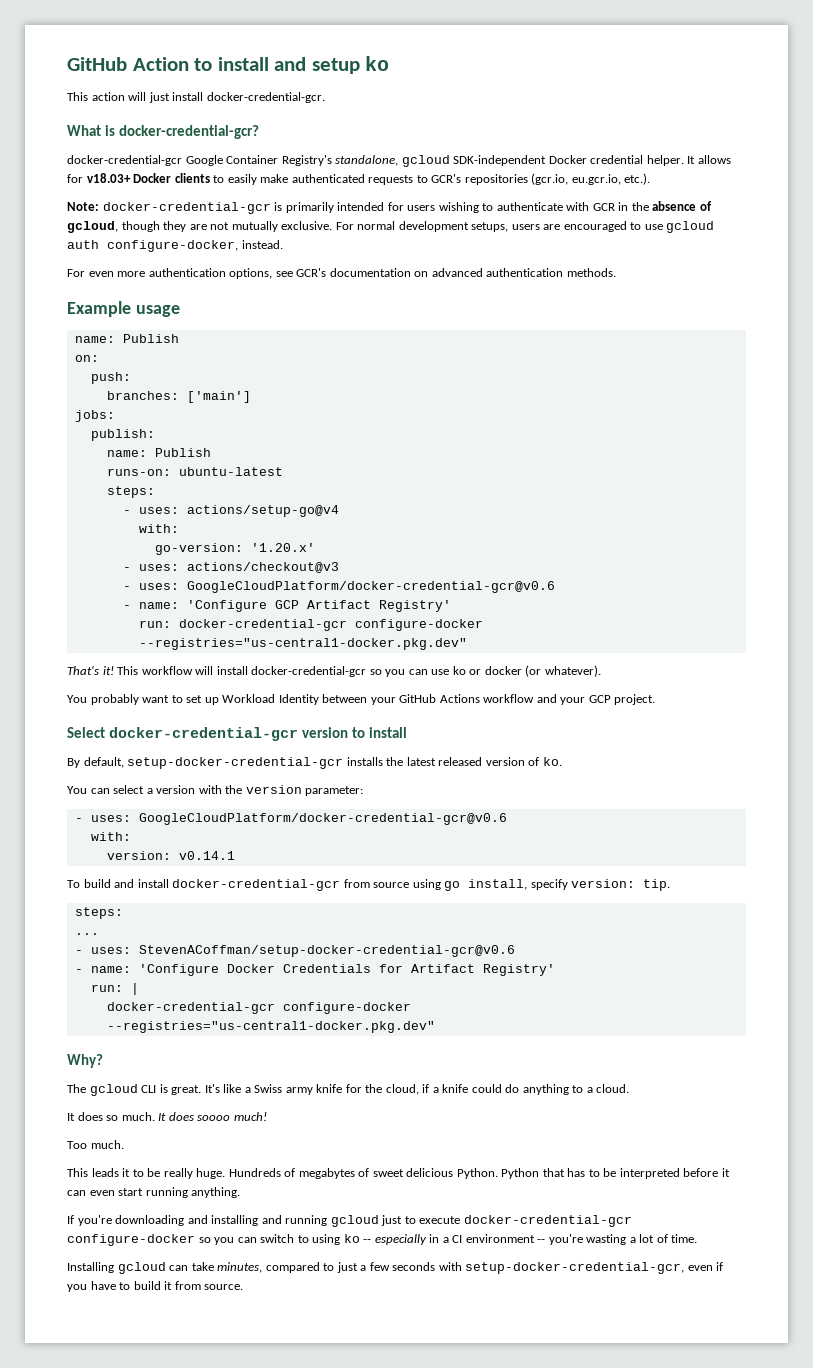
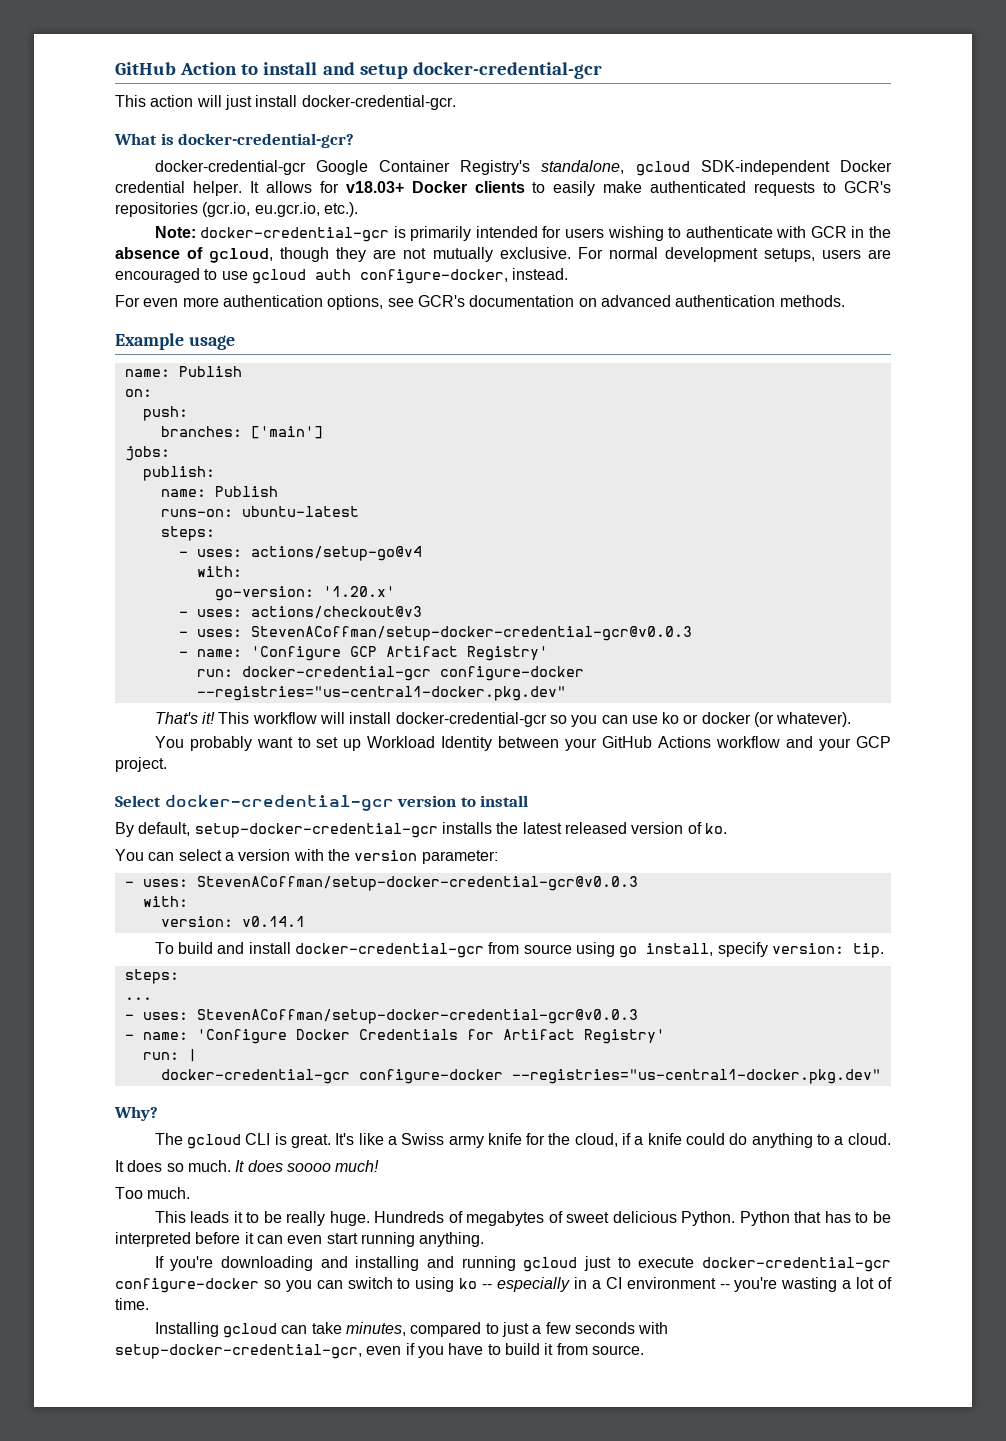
- GitHub Action to install and setup ko
+ GitHub Action to install and setup docker-credential-gcr
  - uses: actions/checkout@v3
- - uses: GoogleCloudPlatform/docker-credential-gcr@v0.6
+ - uses: StevenACoffman/setup-docker-credential-gcr@v0.0.3
  You can select a version with the version parameter:
- - uses: GoogleCloudPlatform/docker-credential-gcr@v0.6
+ - uses: StevenACoffman/setup-docker-credential-gcr@v0.0.3
  ...
- - uses: StevenACoffman/setup-docker-credential-gcr@v0.6
+ - uses: StevenACoffman/setup-docker-credential-gcr@v0.0.3

